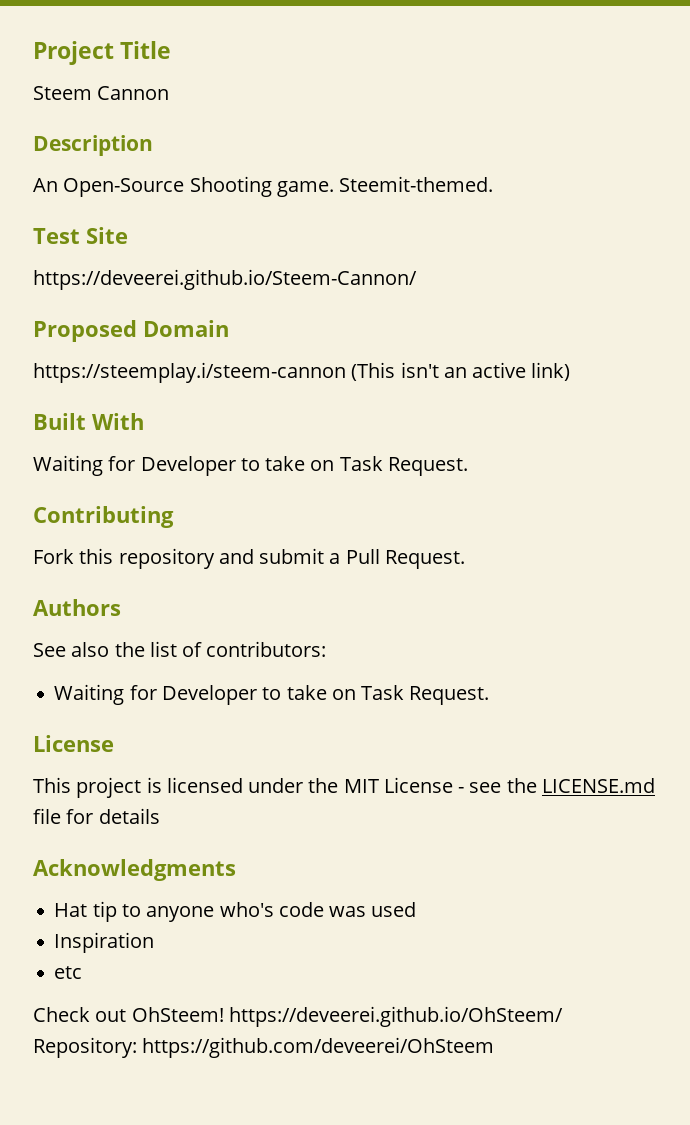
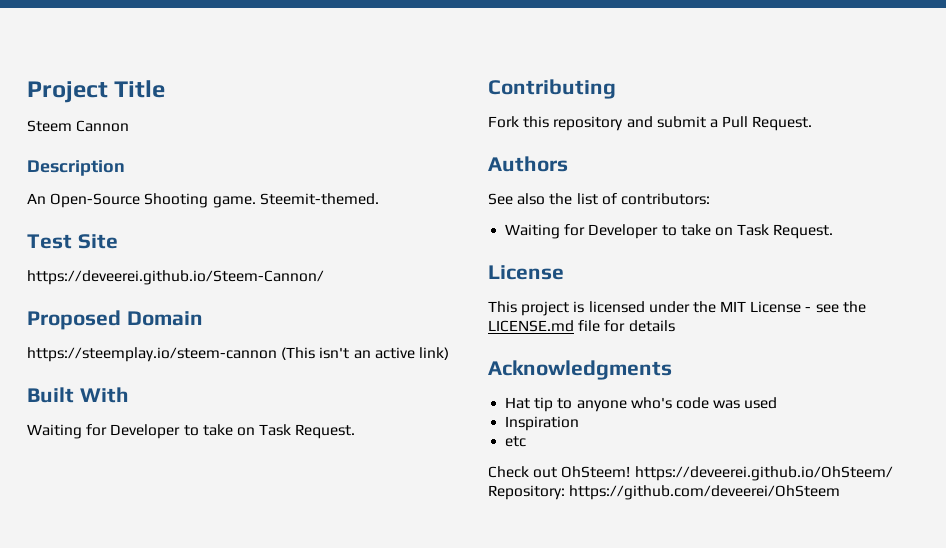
- https://steemplay.i/steem-cannon (This isn't an active link)
+ https://steemplay.io/steem-cannon (This isn't an active link)

